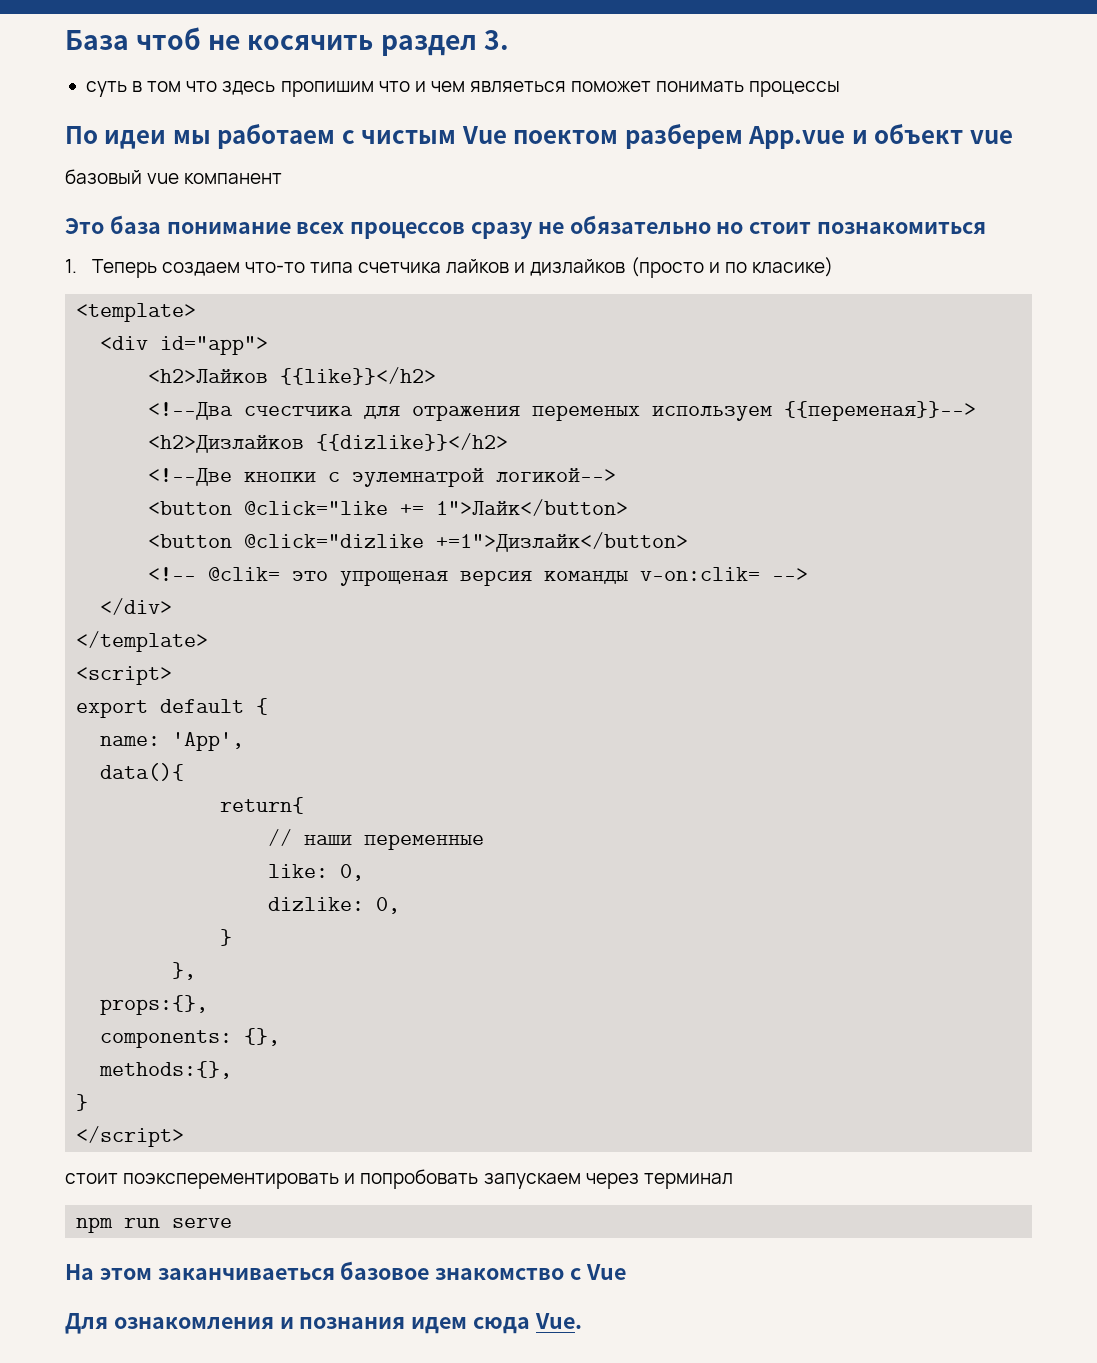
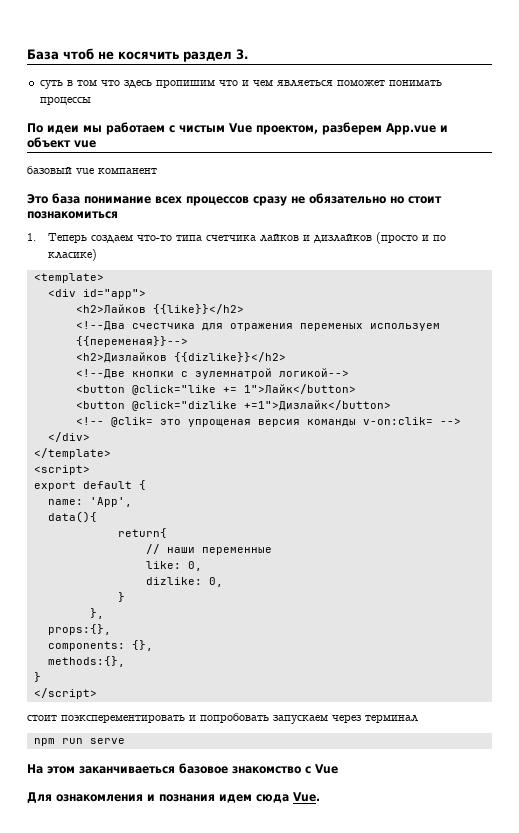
- По идеи мы работаем с чистым Vue поектом разберем App.vue и объект vue
+ По идеи мы работаем с чистым Vue проектом, разберем App.vue и объект vue

